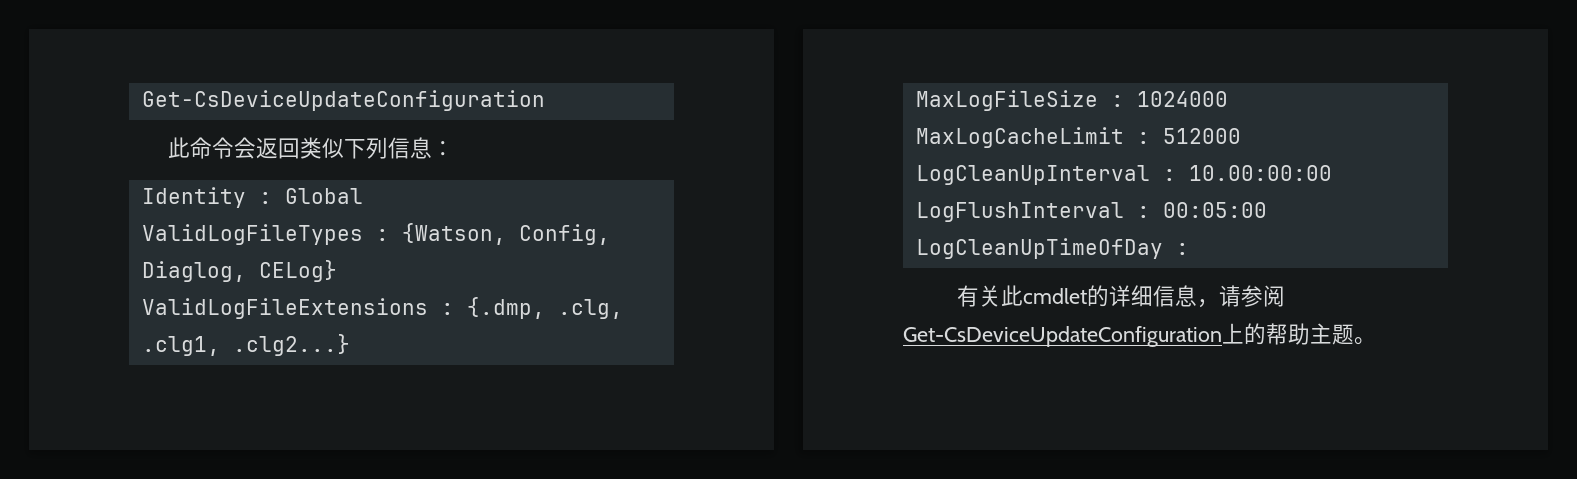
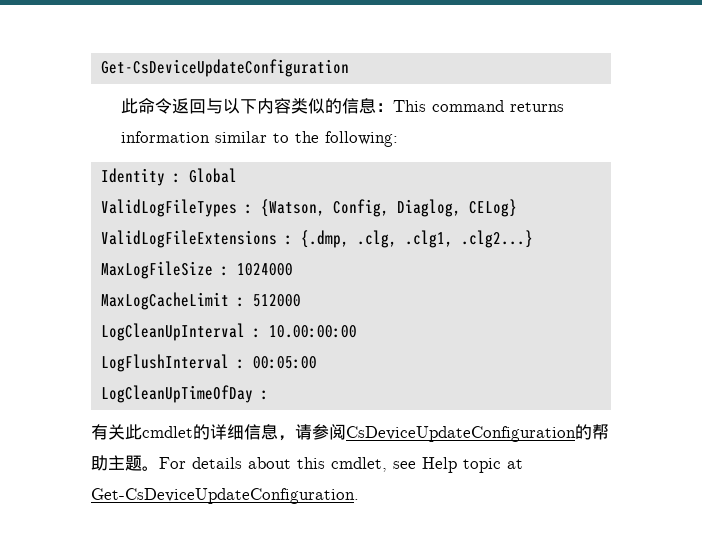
- 此命令会返回类似下列信息：
+ 此命令返回与以下内容类似的信息：This command returns information similar to the following:
- 有关此cmdlet的详细信息，请参阅Get-CsDeviceUpdateConfiguration上的帮助主题。
+ 有关此cmdlet的详细信息，请参阅CsDeviceUpdateConfiguration的帮助主题。
+ For details about this cmdlet, see Help topic at Get-CsDeviceUpdateConfiguration.

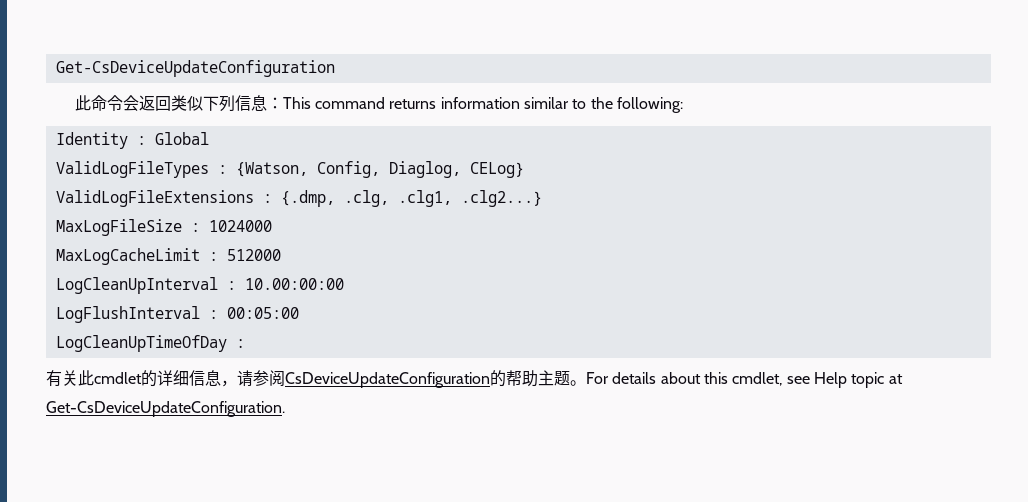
- 此命令返回与以下内容类似的信息：This command returns information similar to the following:
+ 此命令会返回类似下列信息：This command returns information similar to the following:

